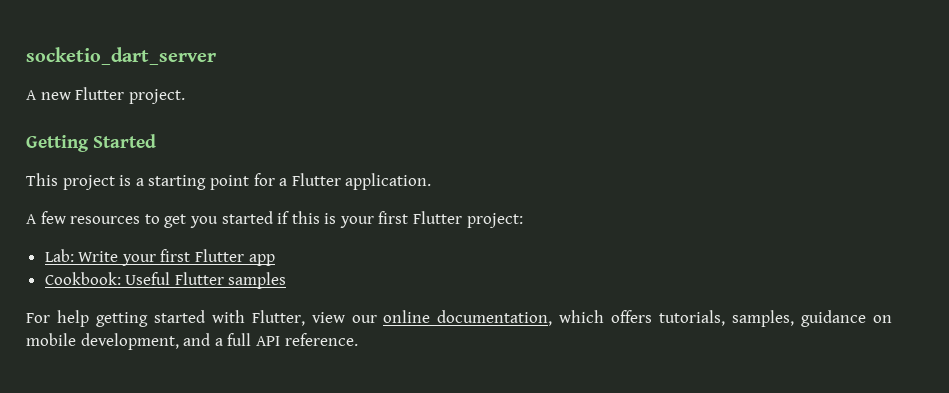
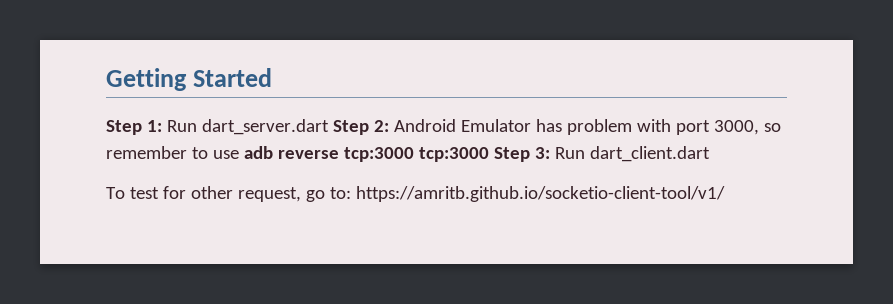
- socketio_dart_server
- A new Flutter project.
  Getting Started
- This project is a starting point for a Flutter application.
- A few resources to get you started if this is your first Flutter project:
- Lab: Write your first Flutter app
- Cookbook: Useful Flutter samples
- For help getting started with Flutter, view our online documentation, which offers tutorials, samples, guidance on mobile development, and a full API reference.
+ Step 1: Run dart_server.dart Step 2: Android Emulator has problem with port 3000, so remember to use adb reverse tcp:3000 tcp:3000 Step 3: Run dart_client.dart
+ To test for other request, go to: https://amritb.github.io/socketio-client-tool/v1/

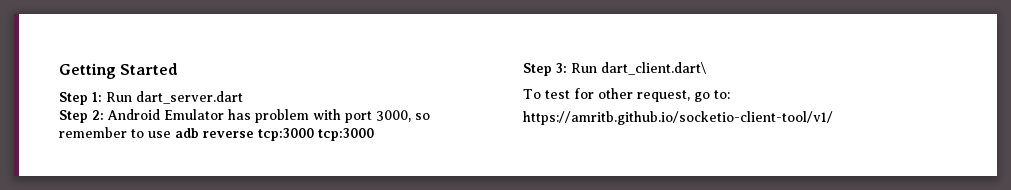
- Step 1: Run dart_server.dart Step 2: Android Emulator has problem with port 3000, so remember to use adb reverse tcp:3000 tcp:3000 Step 3: Run dart_client.dart
+ Step 1: Run dart_server.dart
+ Step 2: Android Emulator has problem with port 3000, so remember to use adb reverse tcp:3000 tcp:3000
+ Step 3: Run dart_client.dart\
- To test for other request, go to: https://amritb.github.io/socketio-client-tool/v1/
+ To test for other request, go to:
+ https://amritb.github.io/socketio-client-tool/v1/

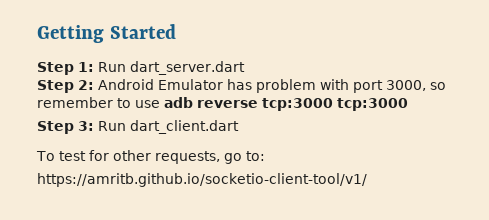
- Step 3: Run dart_client.dart\
+ Step 3: Run dart_client.dart
- To test for other request, go to:
+ To test for other requests, go to:

